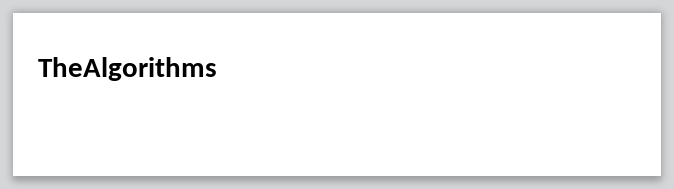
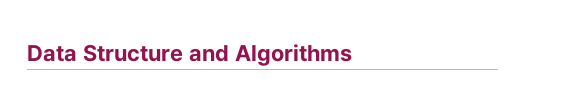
- TheAlgorithms
+ Data Structure and Algorithms

